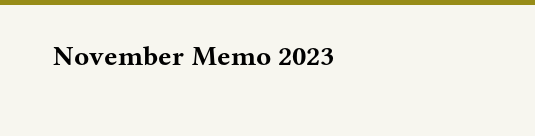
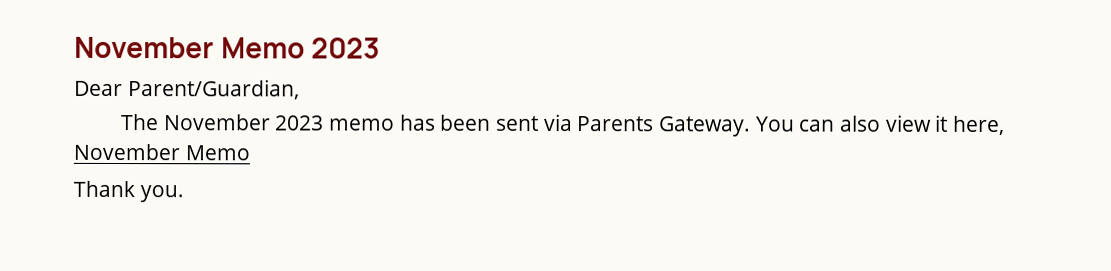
+ Dear Parent/Guardian,
+ The November 2023 memo has been sent via Parents Gateway. You can also view it here, November Memo
+ Thank you.

